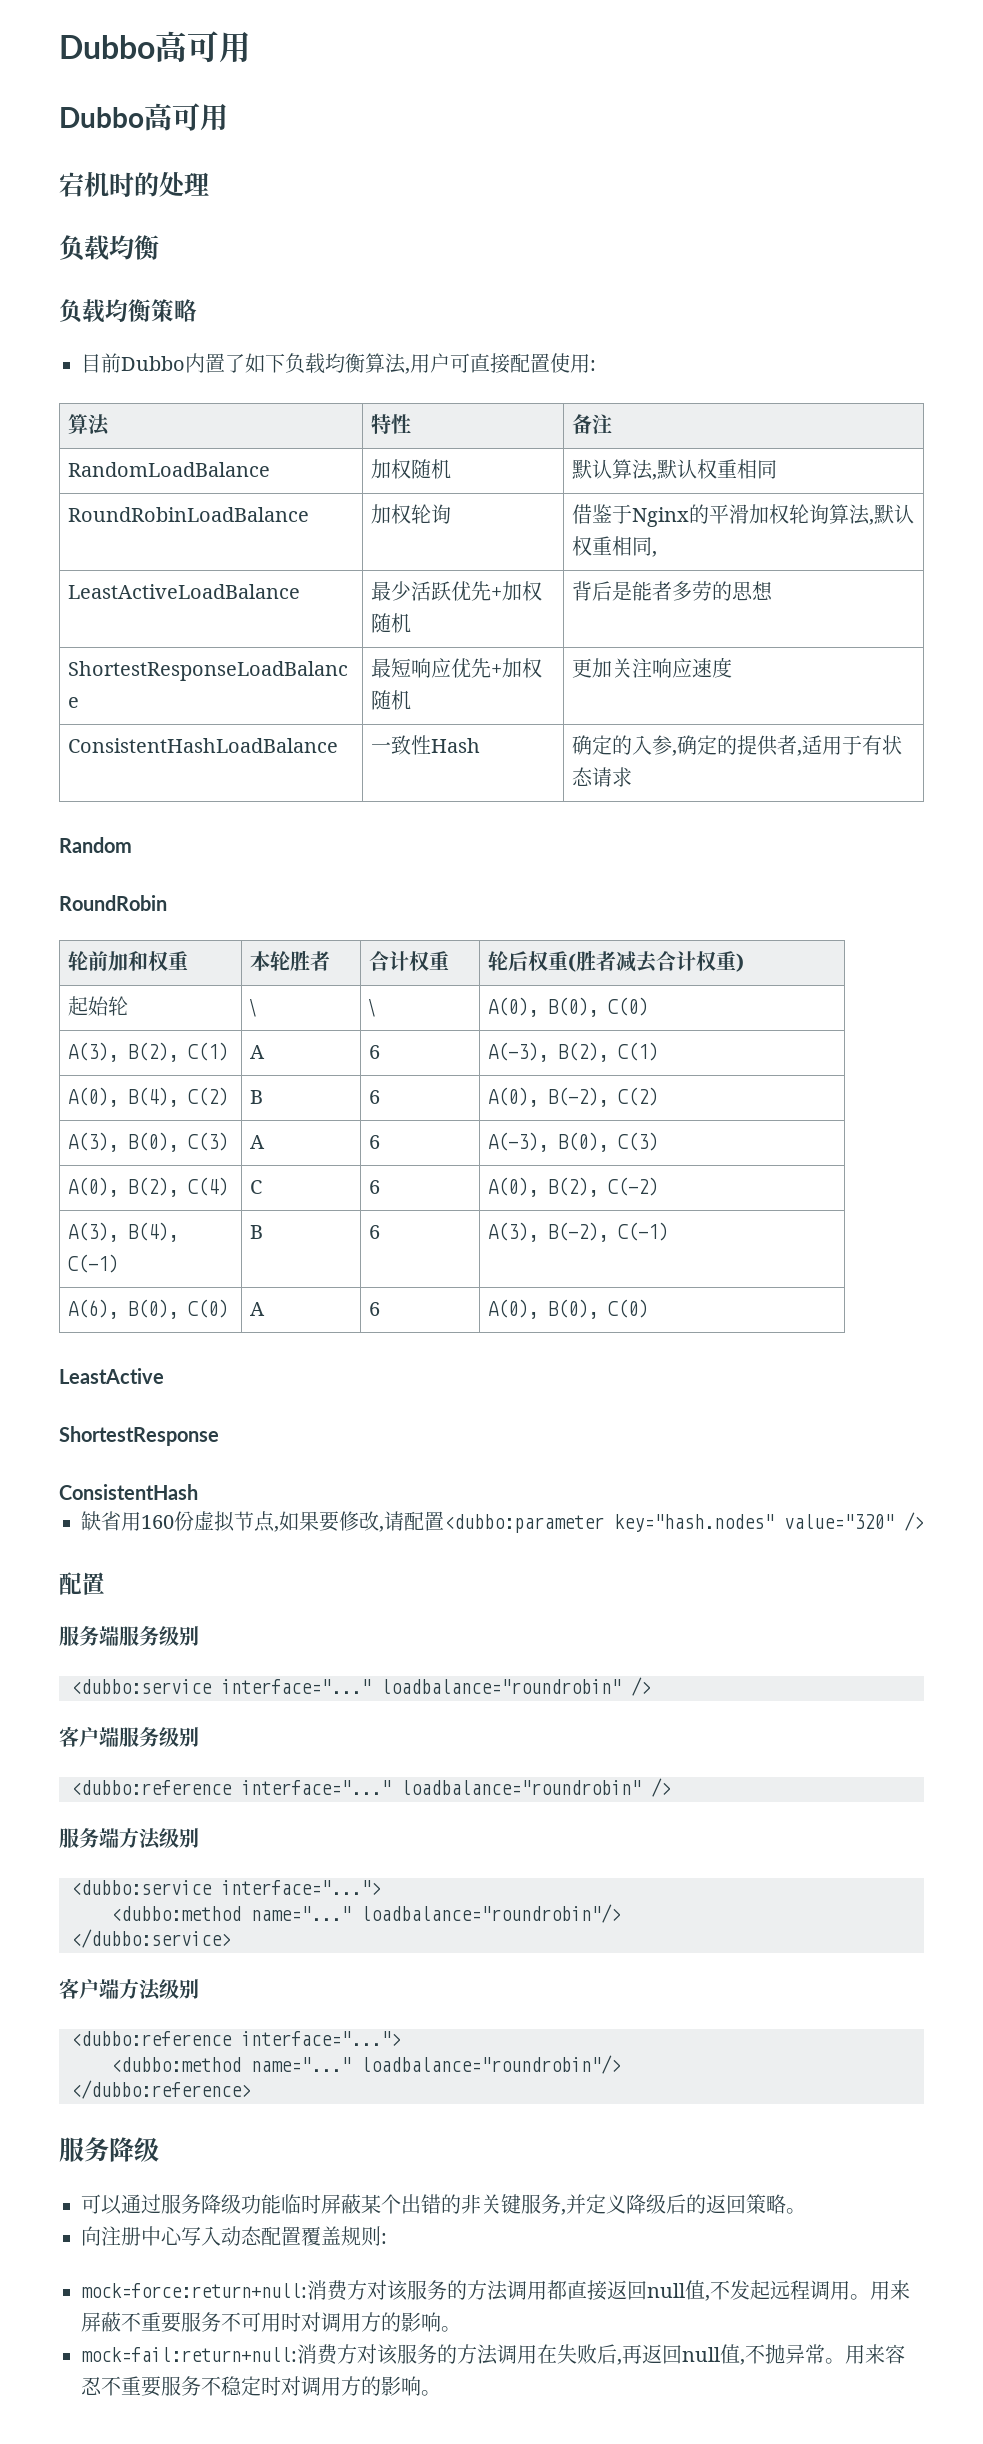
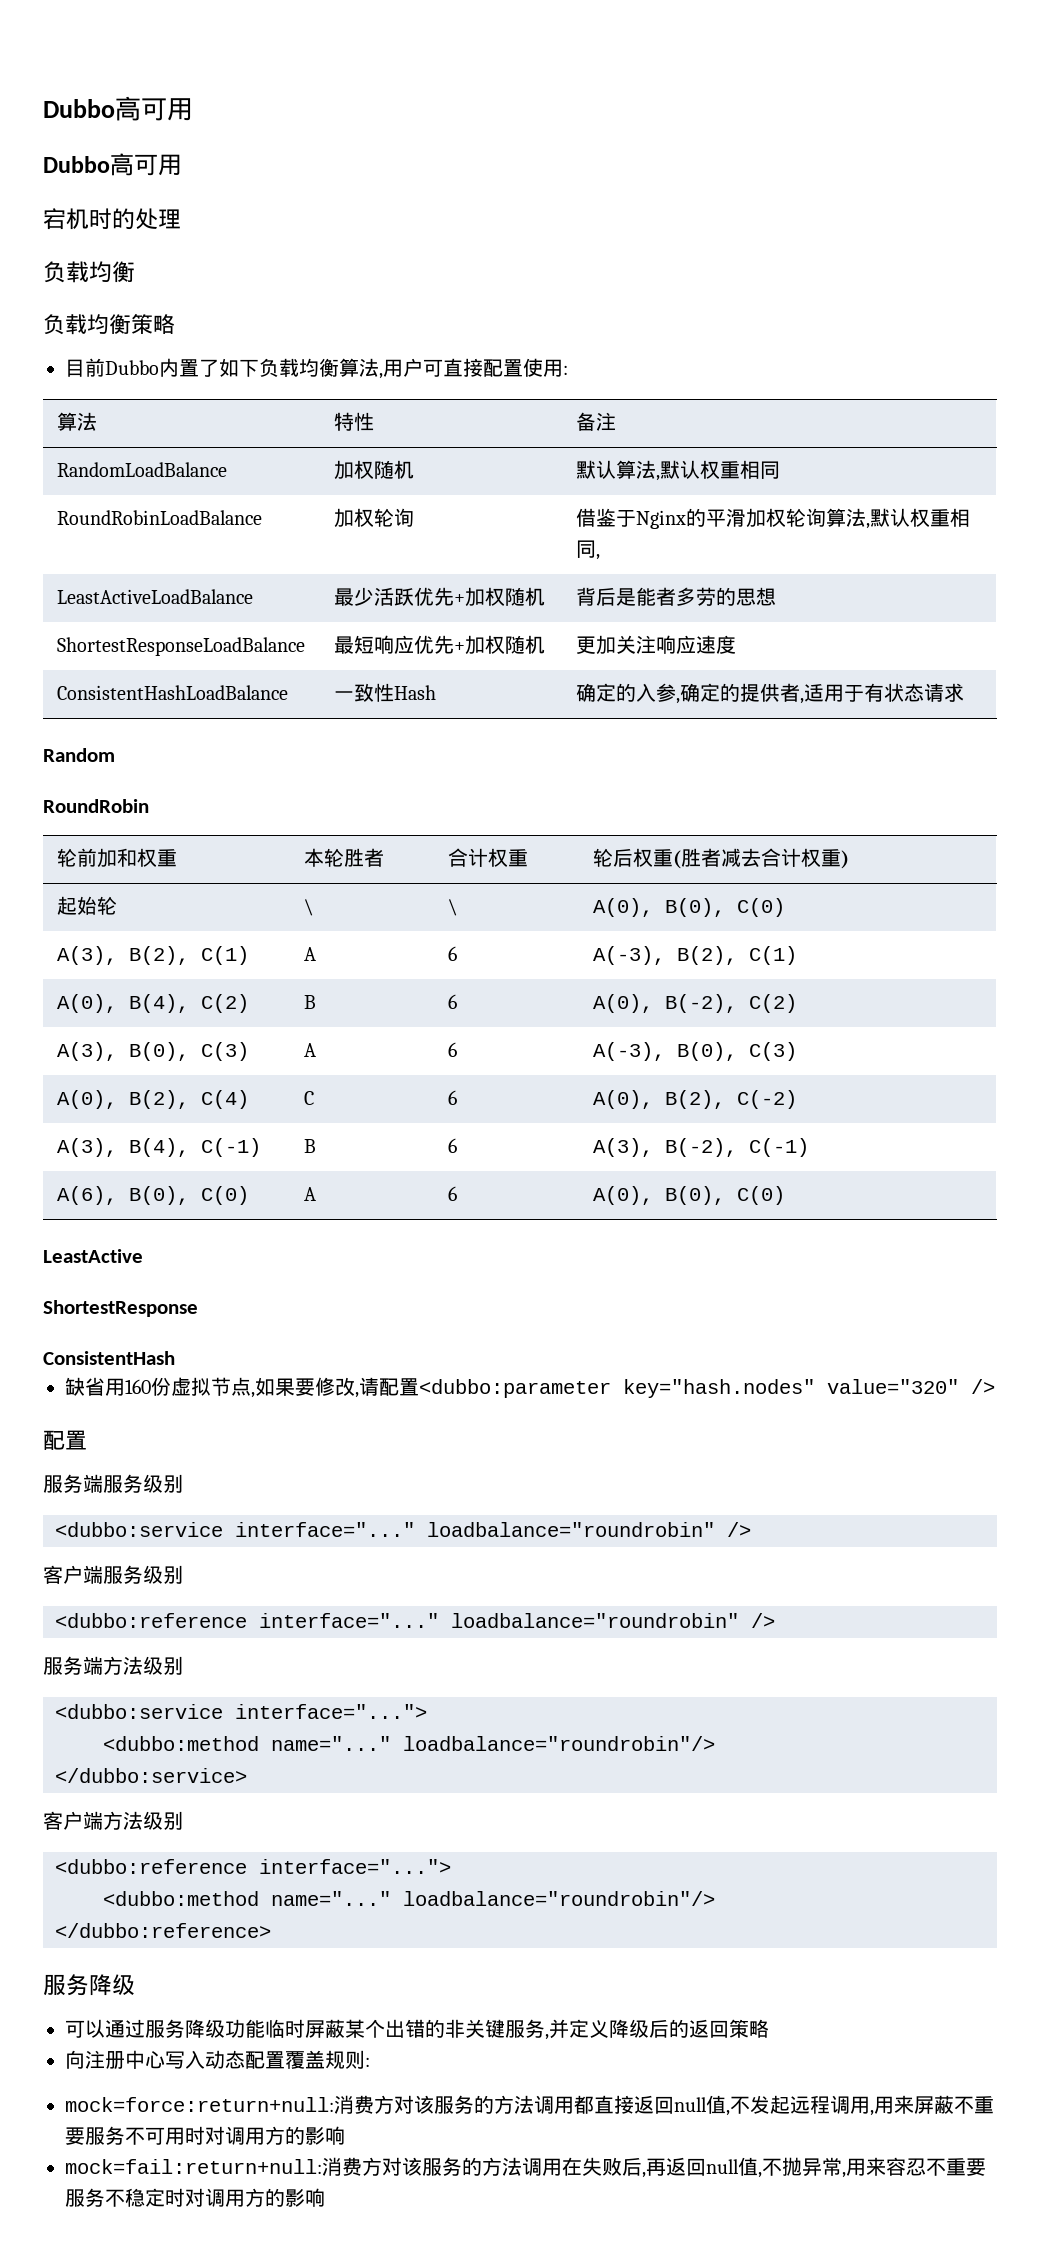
- 可以通过服务降级功能临时屏蔽某个出错的非关键服务,并定义降级后的返回策略。
+ 可以通过服务降级功能临时屏蔽某个出错的非关键服务,并定义降级后的返回策略
- mock=force:return+null:消费方对该服务的方法调用都直接返回null值,不发起远程调用。用来屏蔽不重要服务不可用时对调用方的影响。
+ mock=force:return+null:消费方对该服务的方法调用都直接返回null值,不发起远程调用,用来屏蔽不重要服务不可用时对调用方的影响
- mock=fail:return+null:消费方对该服务的方法调用在失败后,再返回null值,不抛异常。用来容忍不重要服务不稳定时对调用方的影响。
+ mock=fail:return+null:消费方对该服务的方法调用在失败后,再返回null值,不抛异常,用来容忍不重要服务不稳定时对调用方的影响

